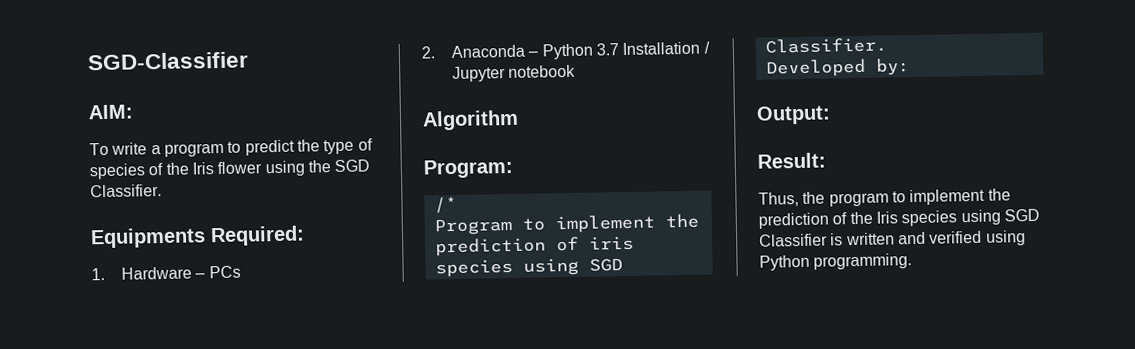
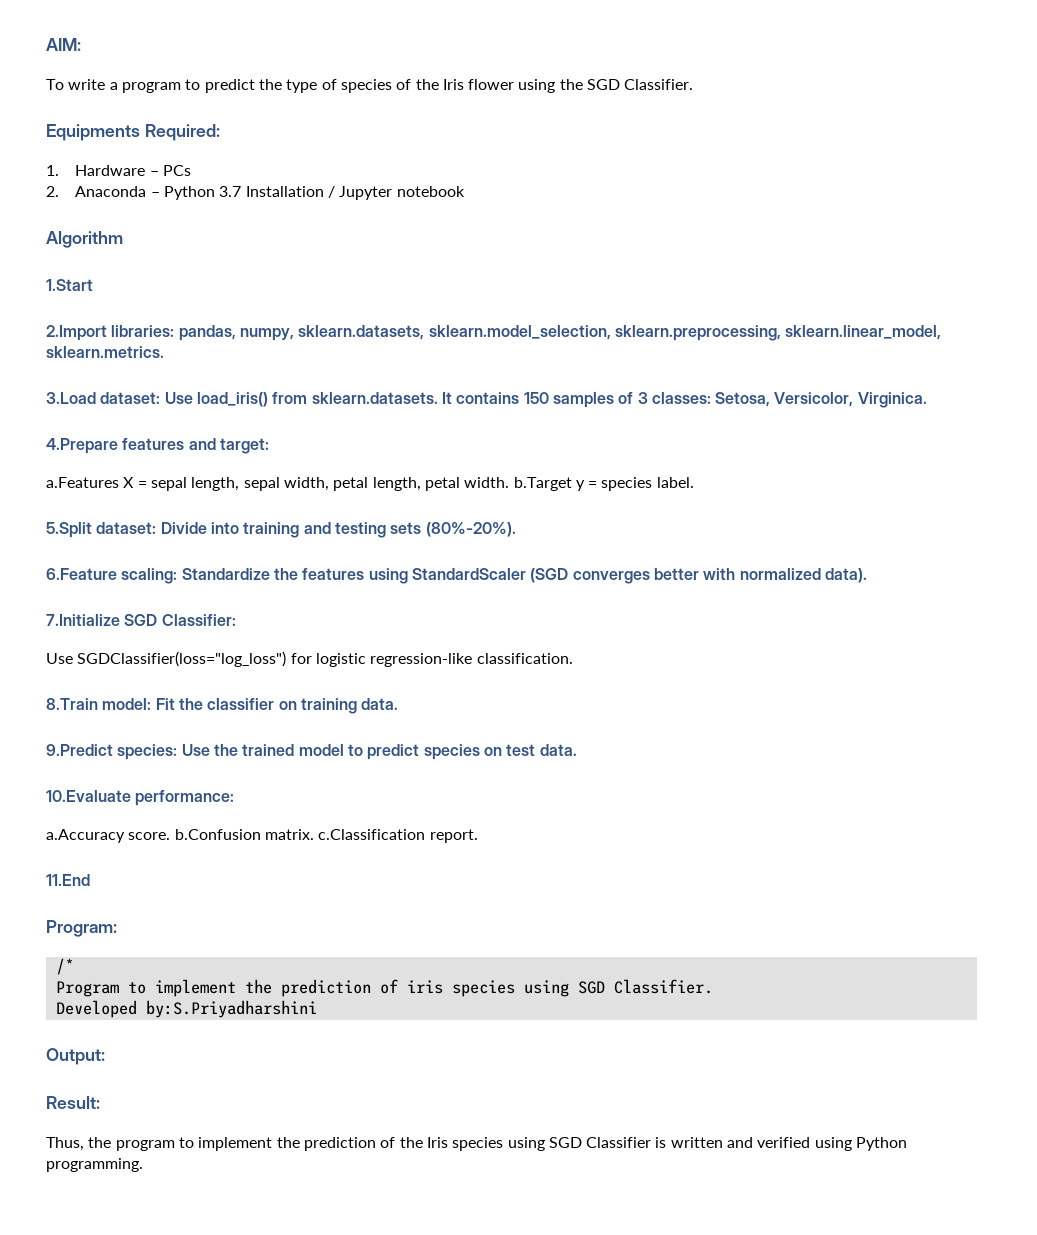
- SGD-Classifier
+ 1.Start
+ 2.Import libraries: pandas, numpy, sklearn.datasets, sklearn.model_selection, sklearn.preprocessing, sklearn.linear_model, sklearn.metrics.
+ 3.Load dataset: Use load_iris() from sklearn.datasets. It contains 150 samples of 3 classes: Setosa, Versicolor, Virginica.
+ 4.Prepare features and target:
+ a.Features X = sepal length, sepal width, petal length, petal width. b.Target y = species label.
+ 5.Split dataset: Divide into training and testing sets (80%-20%).
+ 6.Feature scaling: Standardize the features using StandardScaler (SGD converges better with normalized data).
+ 7.Initialize SGD Classifier:
+ Use SGDClassifier(loss="log_loss") for logistic regression-like classification.
+ 8.Train model: Fit the classifier on training data.
+ 9.Predict species: Use the trained model to predict species on test data.
+ 10.Evaluate performance:
+ a.Accuracy score. b.Confusion matrix. c.Classification report.
+ 11.End
- Developed by:
+ Developed by:S.Priyadharshini

